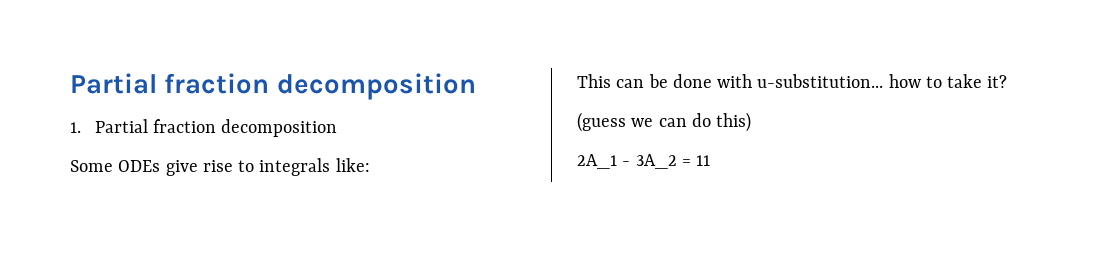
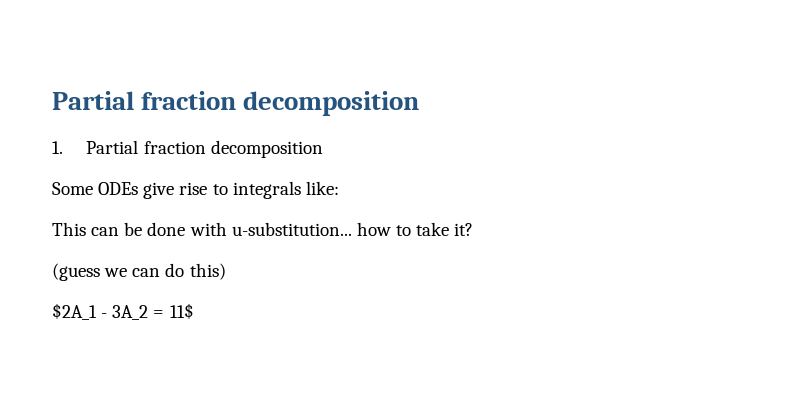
- 2A_1 - 3A_2 = 11
+ $2A_1 - 3A_2 = 11$

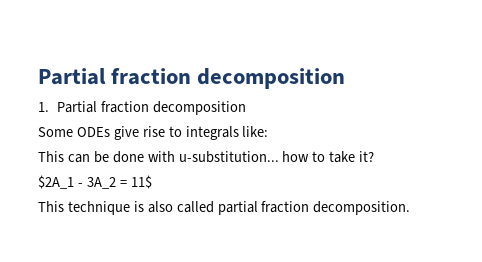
- (guess we can do this)
+ This technique is also called partial fraction decomposition.

